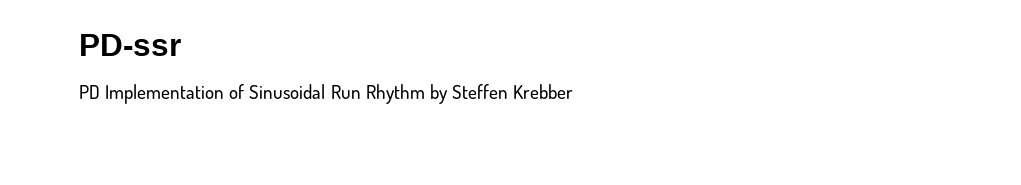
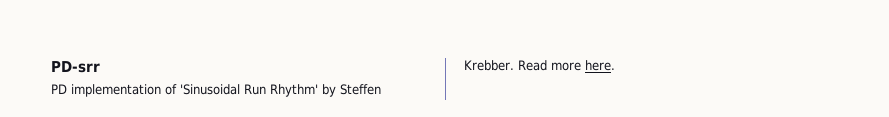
- PD-ssr
+ PD-srr
- PD Implementation of Sinusoidal Run Rhythm by Steffen Krebber
+ PD implementation of 'Sinusoidal Run Rhythm' by Steffen Krebber. Read more here.

